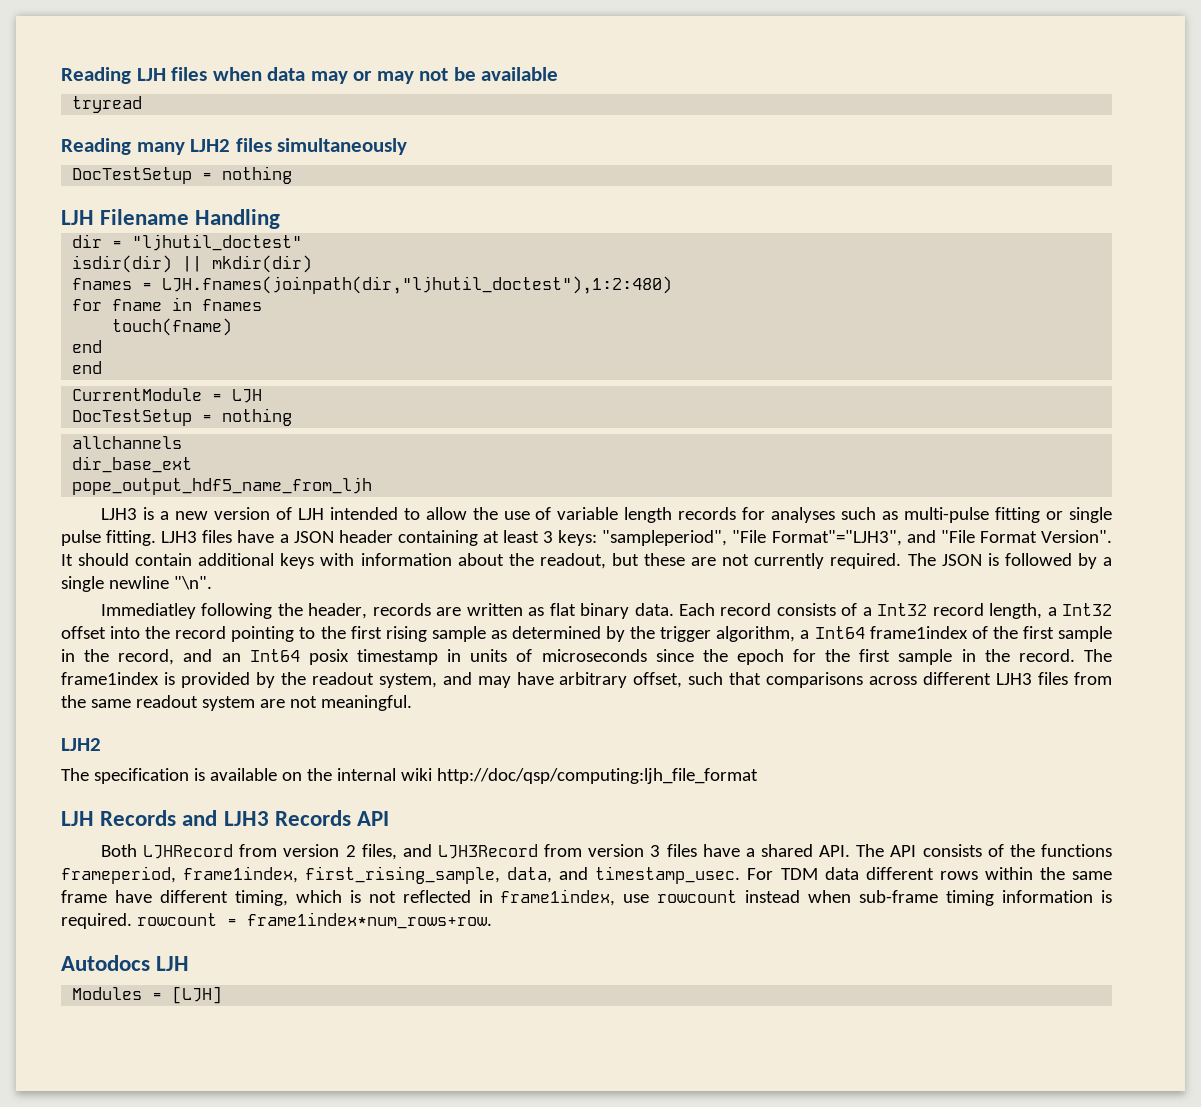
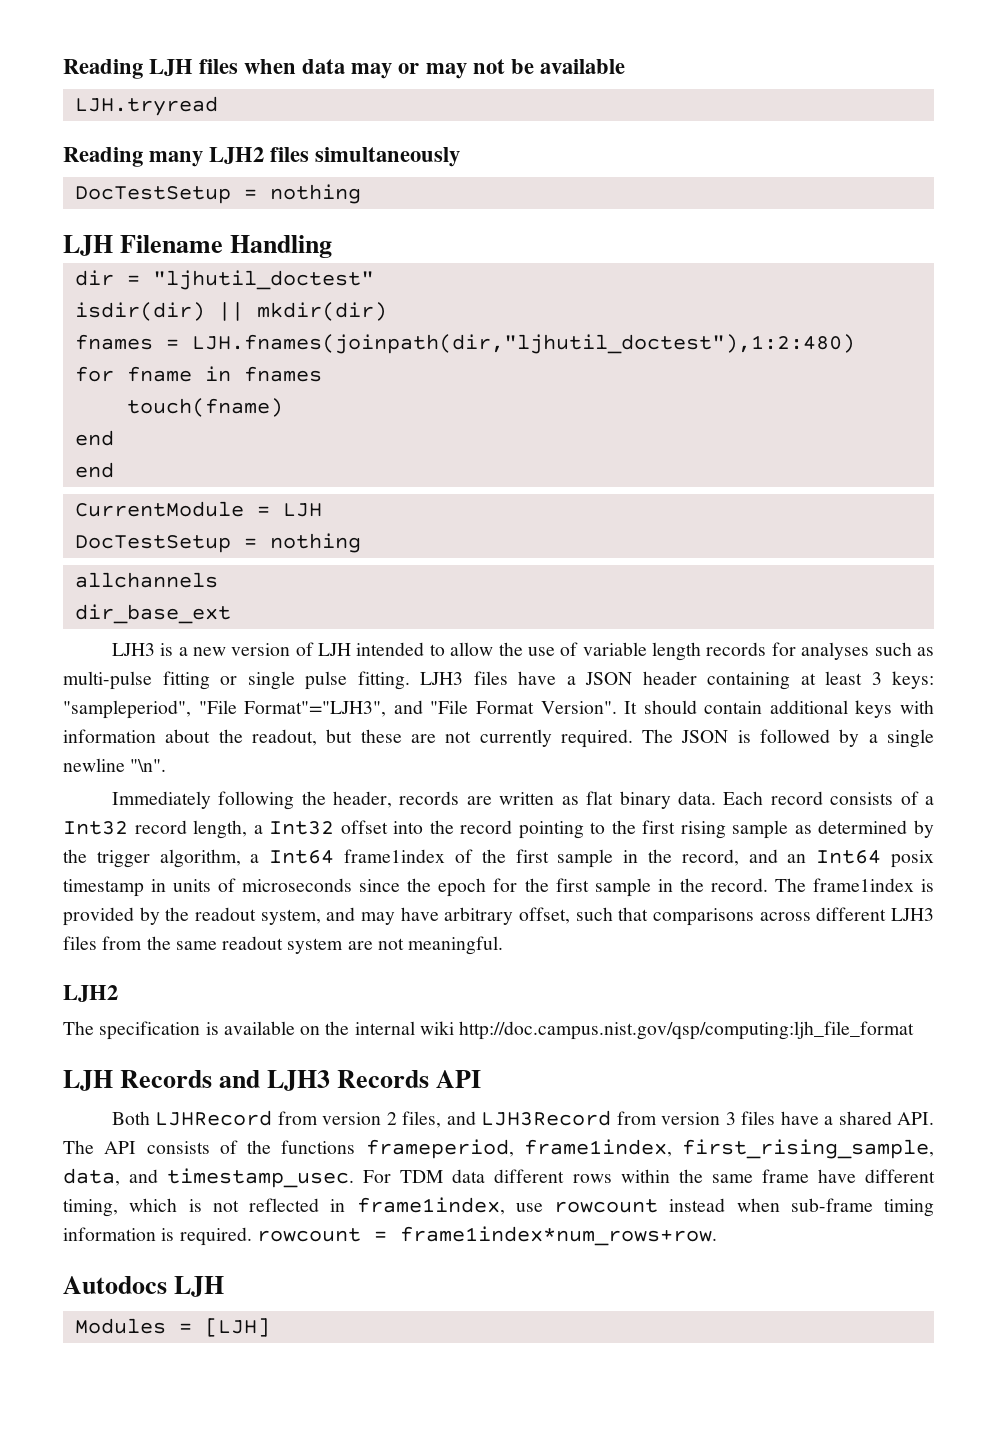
- tryread
+ LJH.tryread
- pope_output_hdf5_name_from_ljh
- Immediatley following the header, records are written as flat binary data.
+ Immediately following the header, records are written as flat binary data.
- The specification is available on the internal wiki http://doc/qsp/computing:ljh_file_format
+ The specification is available on the internal wiki http://doc.campus.nist.gov/qsp/computing:ljh_file_format

